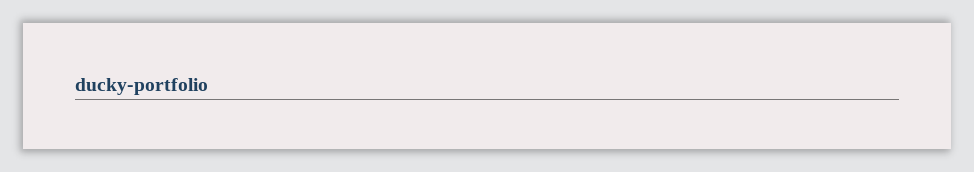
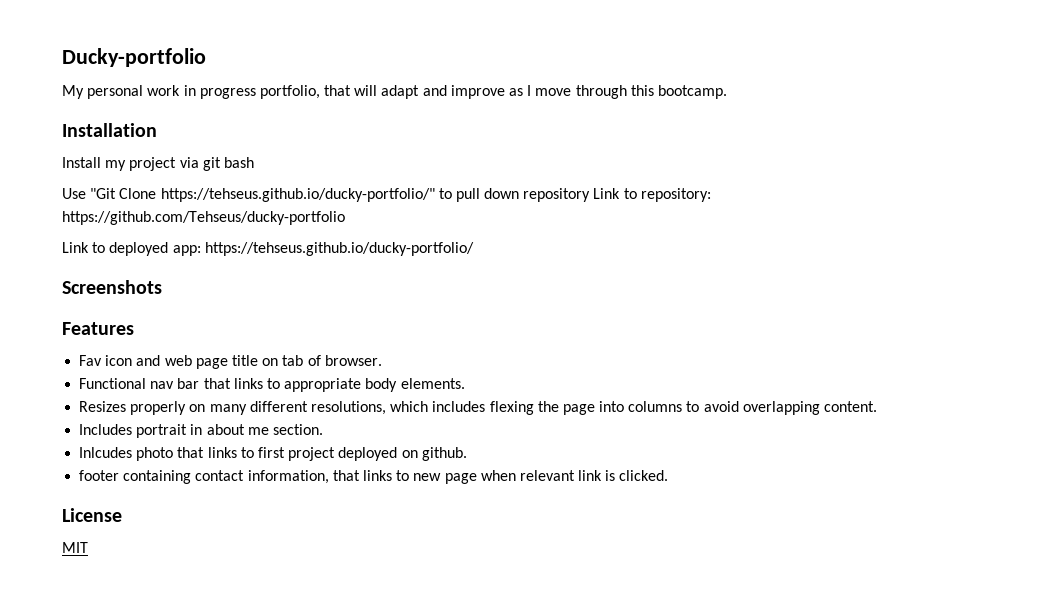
- ducky-portfolio
+ Ducky-portfolio
+ My personal work in progress portfolio, that will adapt and improve as I move through this bootcamp.
+ Installation
+ Install my project via git bash
+ Use "Git Clone https://tehseus.github.io/ducky-portfolio/" to pull down repository Link to repository: https://github.com/Tehseus/ducky-portfolio
+ Link to deployed app: https://tehseus.github.io/ducky-portfolio/
+ Screenshots
+ Features
+ Fav icon and web page title on tab of browser.
+ Functional nav bar that links to appropriate body elements.
+ Resizes properly on many different resolutions, which includes flexing the page into columns to avoid overlapping content.
+ Includes portrait in about me section.
+ Inlcudes photo that links to first project deployed on github.
+ footer containing contact information, that links to new page when relevant link is clicked.
+ License
+ MIT

